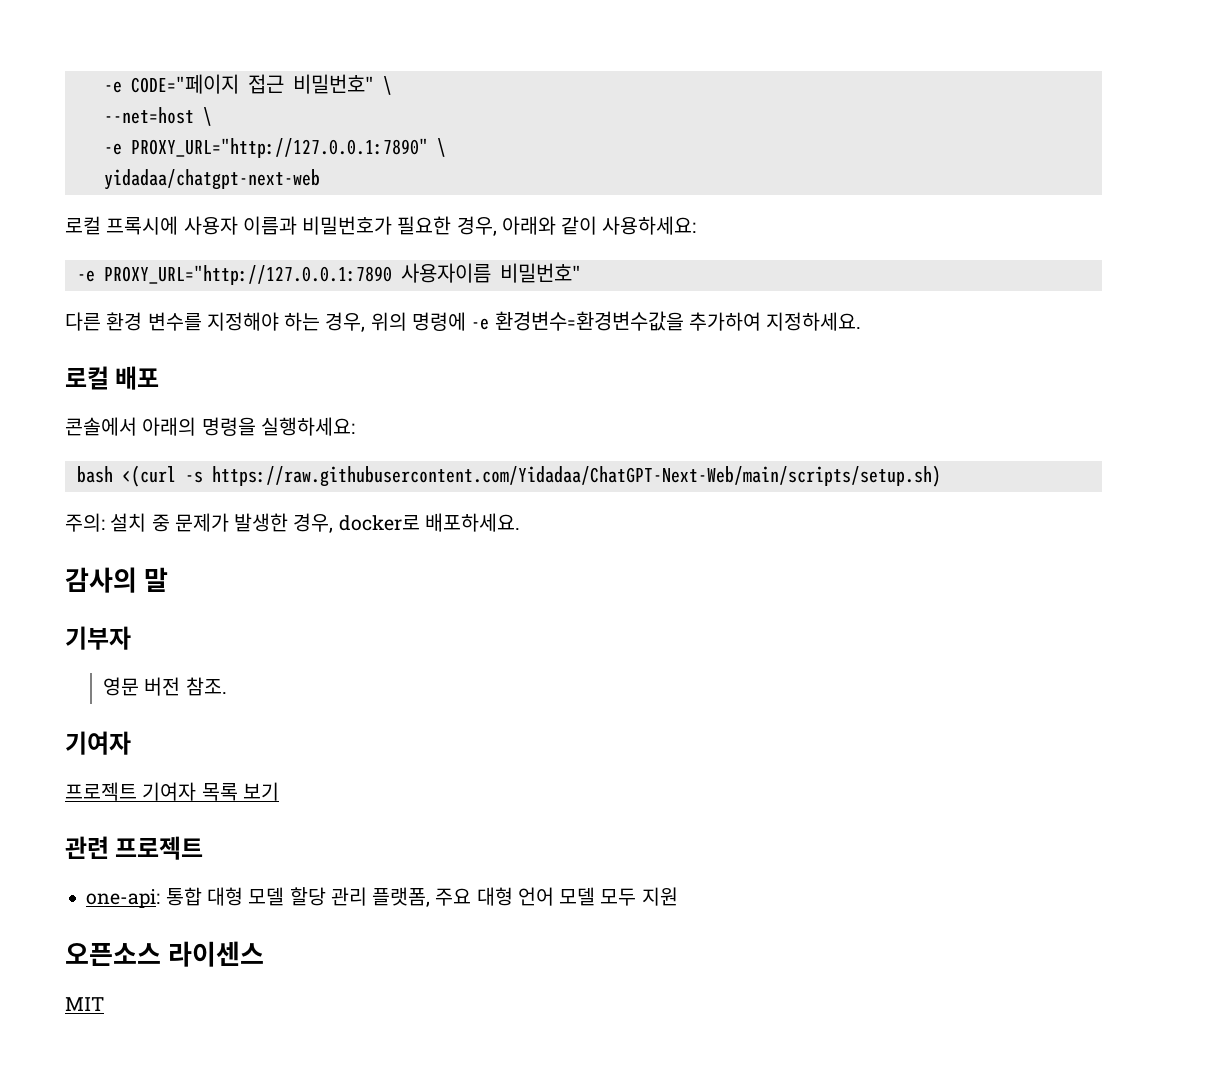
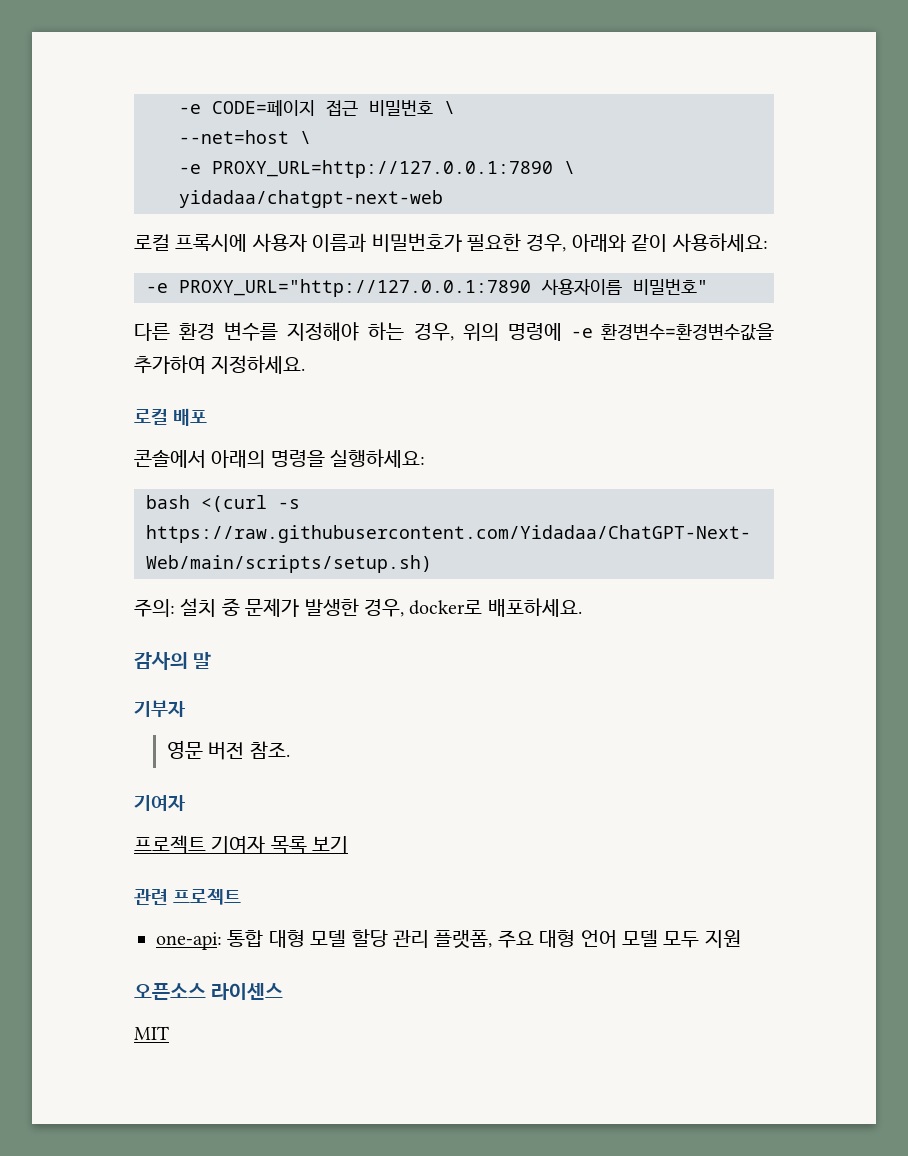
- -e CODE="페이지 접근 비밀번호" \
+ -e CODE=페이지 접근 비밀번호 \
- -e PROXY_URL="http://127.0.0.1:7890" \
+ -e PROXY_URL=http://127.0.0.1:7890 \

